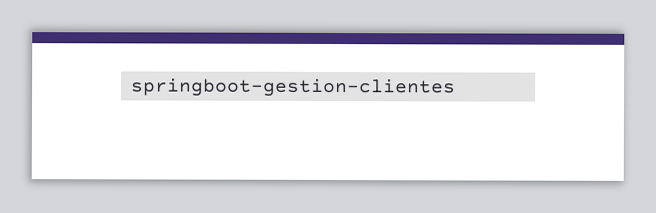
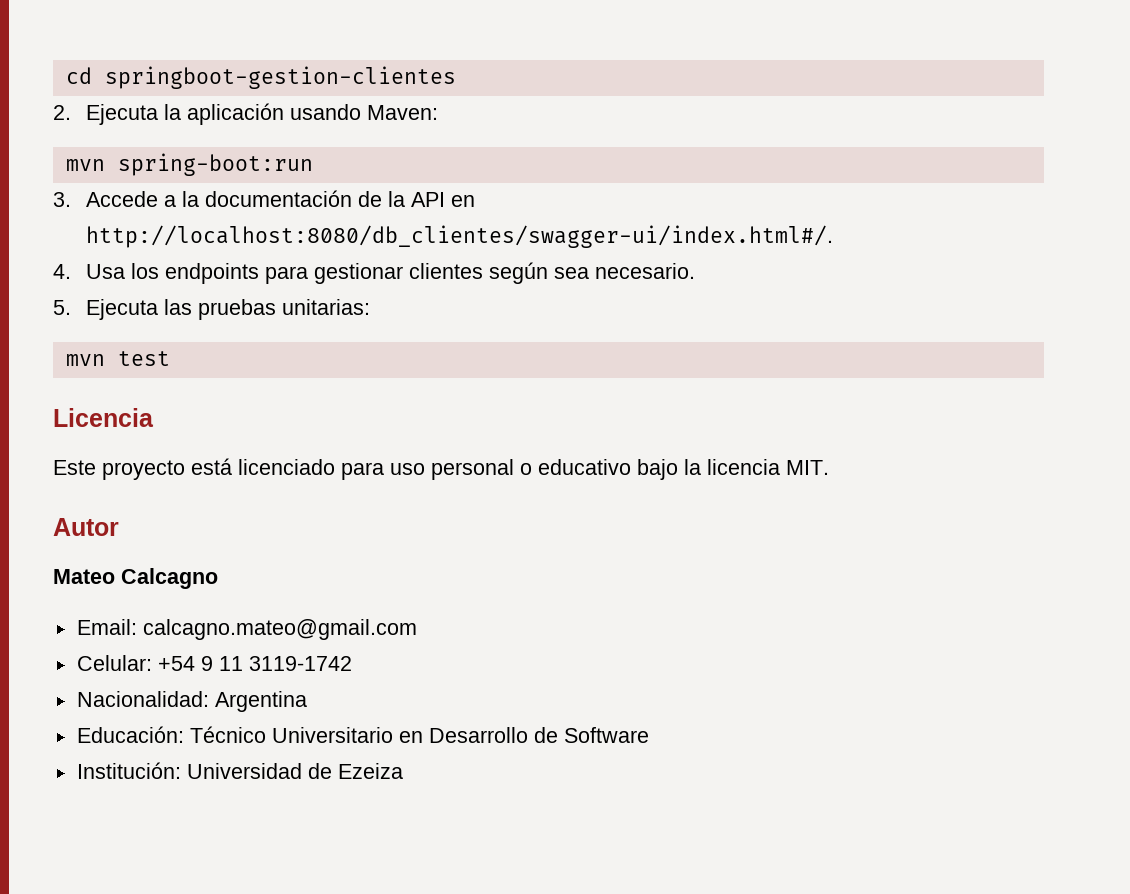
- springboot-gestion-clientes
+ cd springboot-gestion-clientes
+ 2. Ejecuta la aplicación usando Maven:
+ mvn spring-boot:run
+ 3. Accede a la documentación de la API en http://localhost:8080/db_clientes/swagger-ui/index.html#/.
+ 4. Usa los endpoints para gestionar clientes según sea necesario.
+ 5. Ejecuta las pruebas unitarias:
+ mvn test
+ Licencia
+ Este proyecto está licenciado para uso personal o educativo bajo la licencia MIT.
+ Autor
+ Mateo Calcagno
+ Email: calcagno.mateo@gmail.com
+ Celular: +54 9 11 3119-1742
+ Nacionalidad: Argentina
+ Educación: Técnico Universitario en Desarrollo de Software
+ Institución: Universidad de Ezeiza

